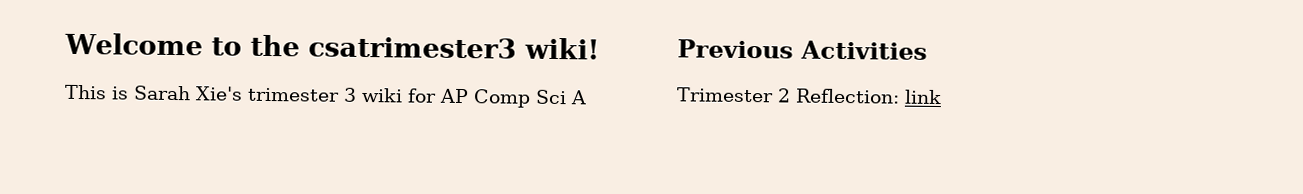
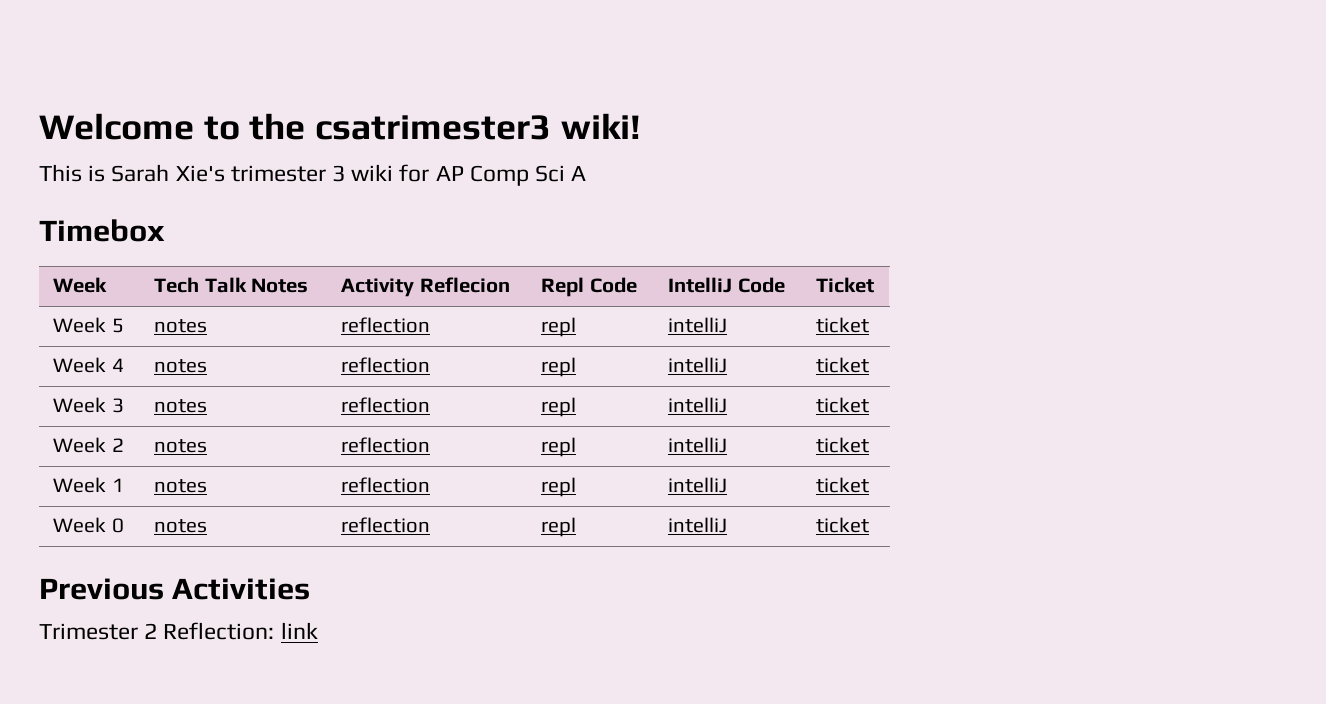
+ Timebox
+ Week | Tech Talk Notes | Activity Reflecion | Repl Code | IntelliJ Code | Ticket
+ Week 5 | notes | reflection | repl | intelliJ | ticket
+ Week 4 | notes | reflection | repl | intelliJ | ticket
+ Week 3 | notes | reflection | repl | intelliJ | ticket
+ Week 2 | notes | reflection | repl | intelliJ | ticket
+ Week 1 | notes | reflection | repl | intelliJ | ticket
+ Week 0 | notes | reflection | repl | intelliJ | ticket

